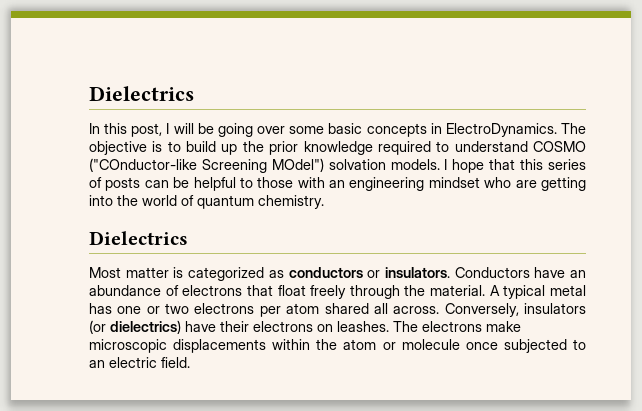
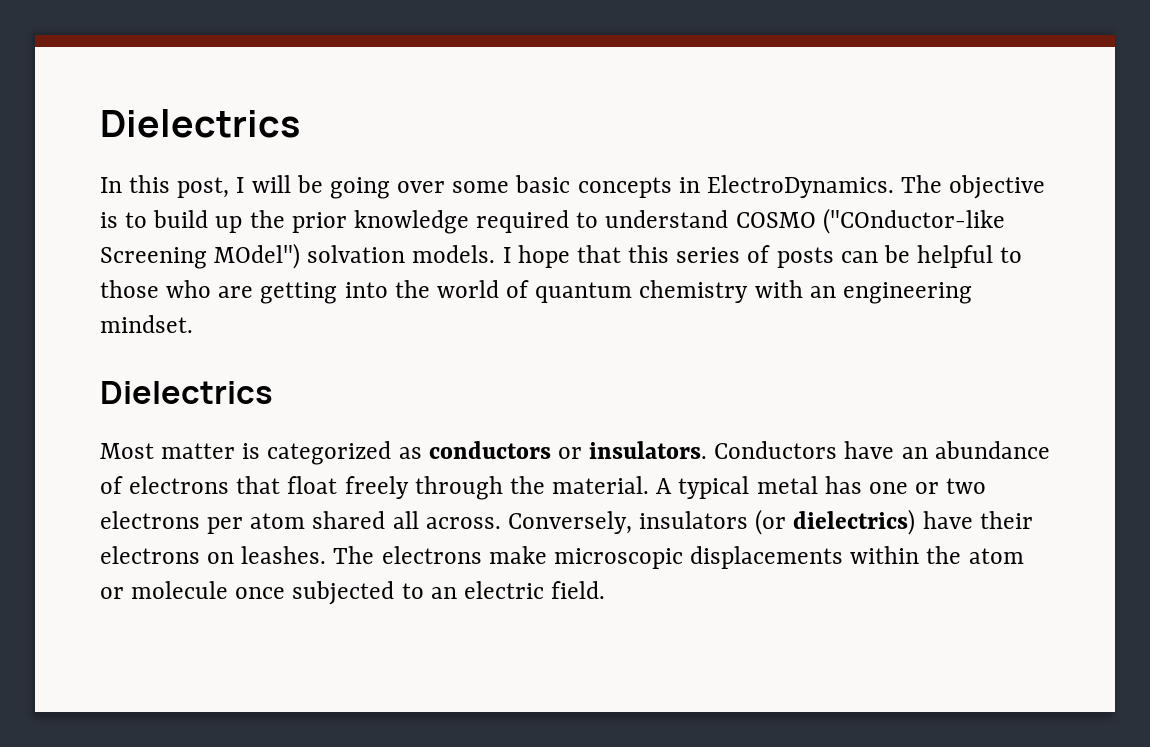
- I hope that this series of posts can be helpful to those with an engineering mindset who are getting into the world of quantum chemistry.
+ I hope that this series of posts can be helpful to those who are getting into the world of quantum chemistry with an engineering mindset.

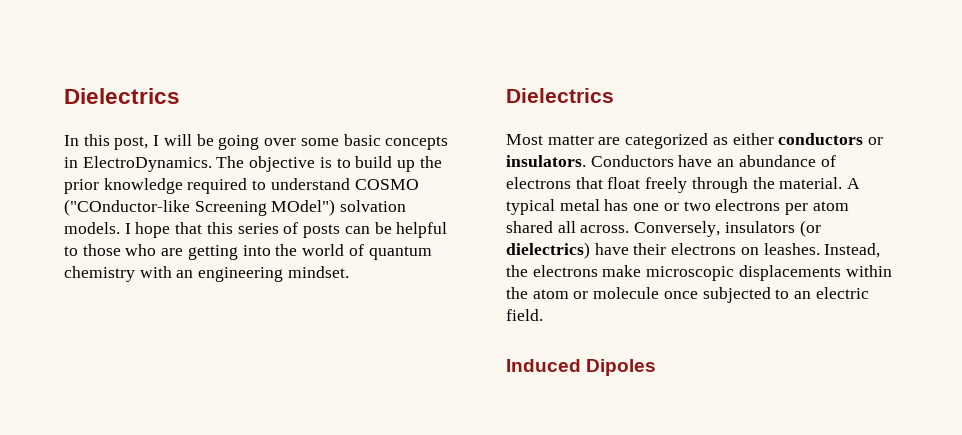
- Most matter is categorized as conductors or insulators.
+ Most matter are categorized as either conductors or insulators.
- The electrons make microscopic displacements within the atom or molecule once subjected to an electric field.
+ Instead, the electrons make microscopic displacements within the atom or molecule once subjected to an electric field.
+ Induced Dipoles

